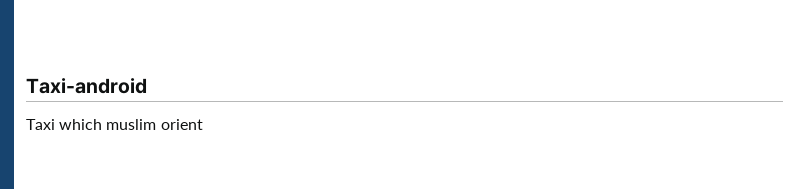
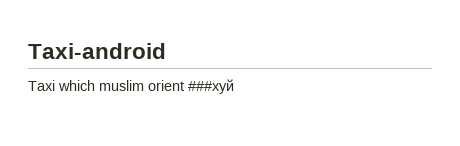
- Taxi which muslim orient
+ Taxi which muslim orient ###хуй

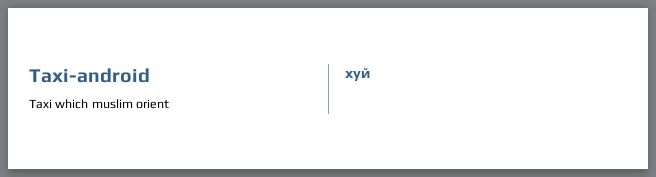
- Taxi which muslim orient ###хуй
+ Taxi which muslim orient
+ хуй

